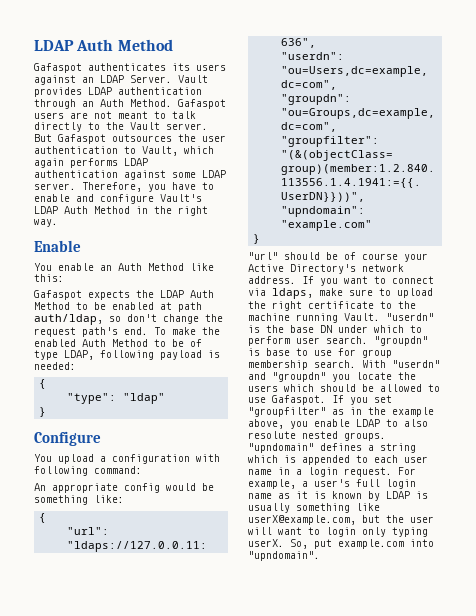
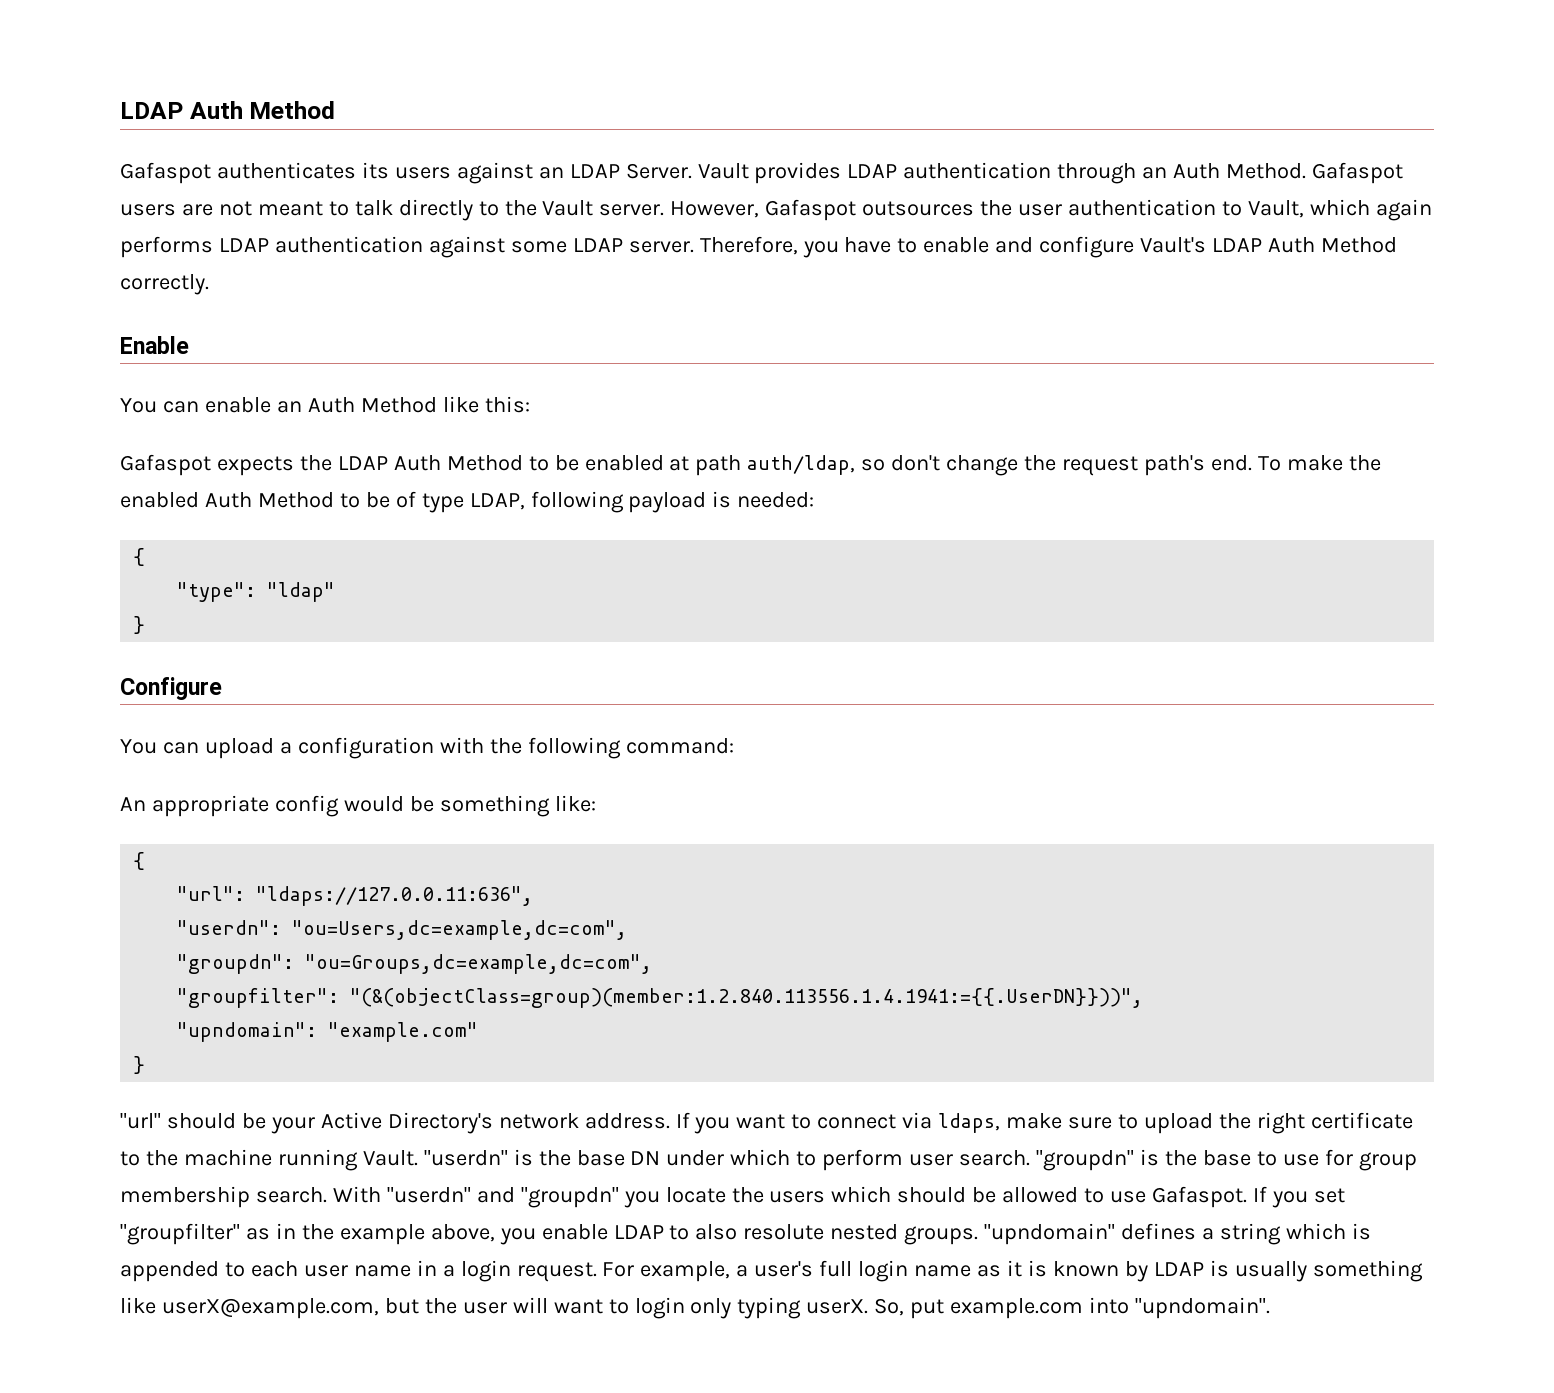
- But Gafaspot outsources the user authentication to Vault, which again performs LDAP authentication against some LDAP server.
+ However, Gafaspot outsources the user authentication to Vault, which again performs LDAP authentication against some LDAP server.
- Therefore, you have to enable and configure Vault's LDAP Auth Method in the right way.
+ Therefore, you have to enable and configure Vault's LDAP Auth Method correctly.
- You enable an Auth Method like this:
+ You can enable an Auth Method like this:
- You upload a configuration with following command:
+ You can upload a configuration with the following command:
- "url" should be of course your Active Directory's network address.
+ "url" should be your Active Directory's network address.
- "groupdn" is base to use for group membership search.
+ "groupdn" is the base to use for group membership search.

